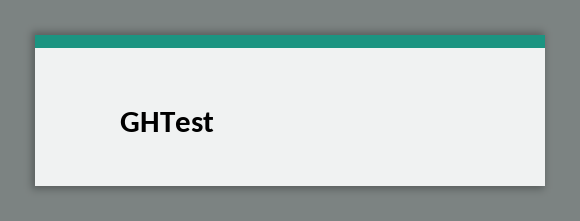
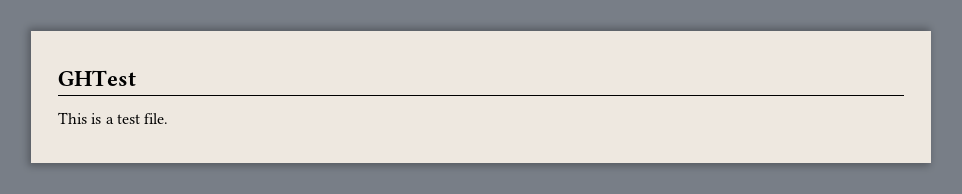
+ This is a test file.

